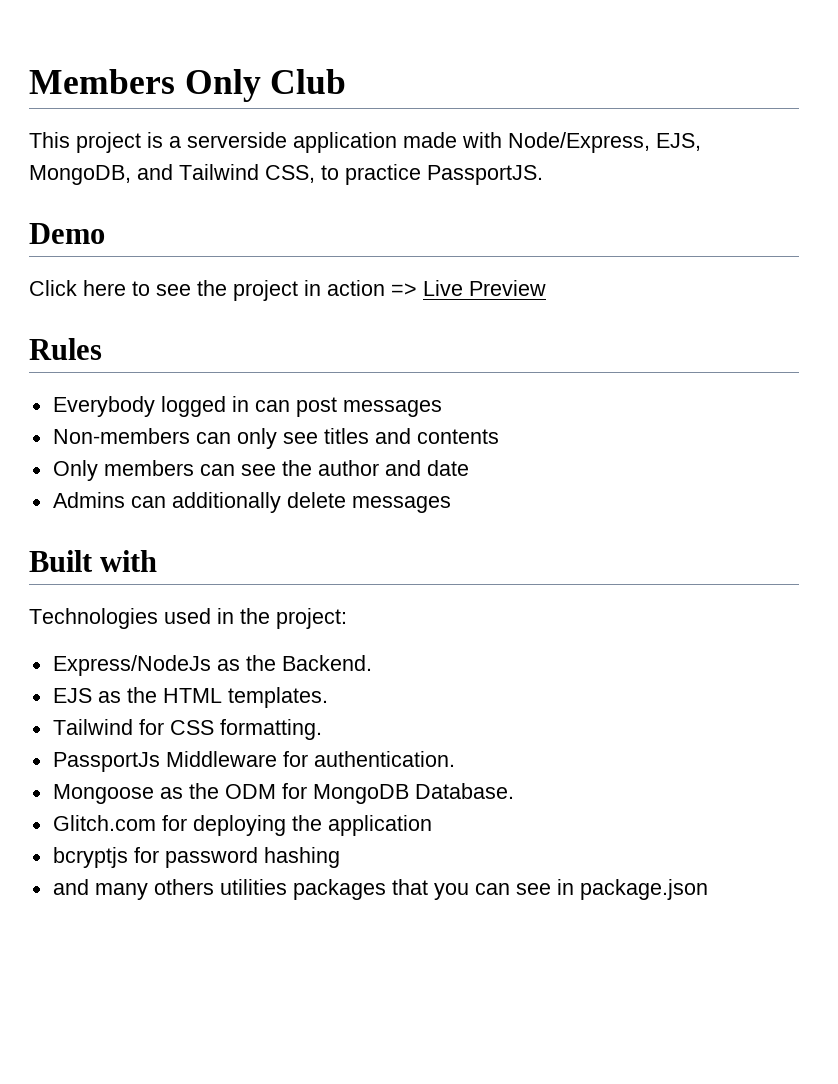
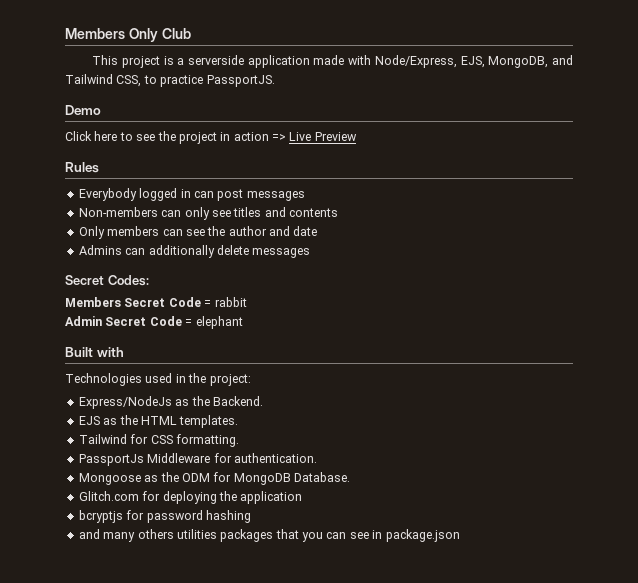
+ Secret Codes:
+ Members Secret Code = rabbit
+ Admin Secret Code = elephant

